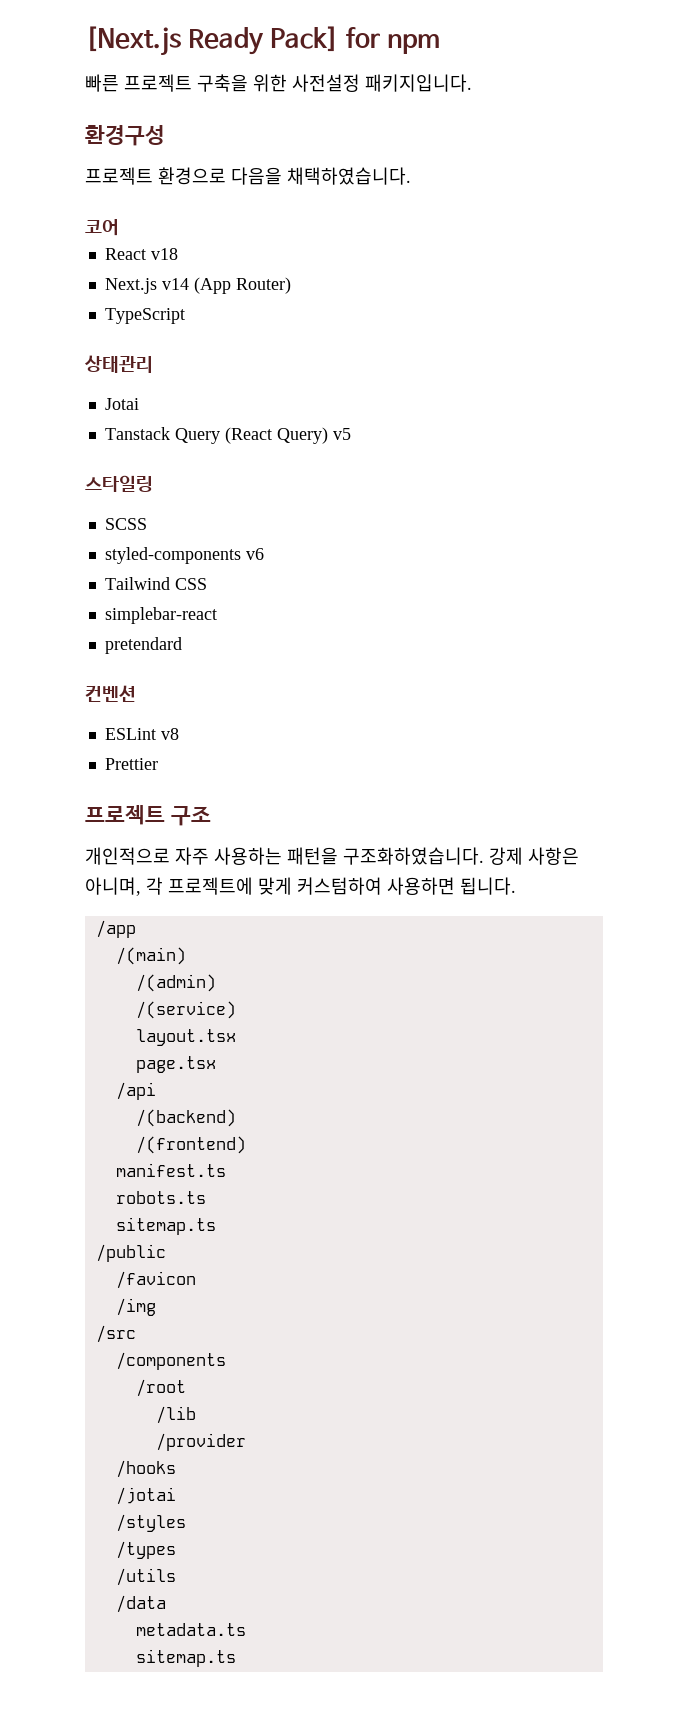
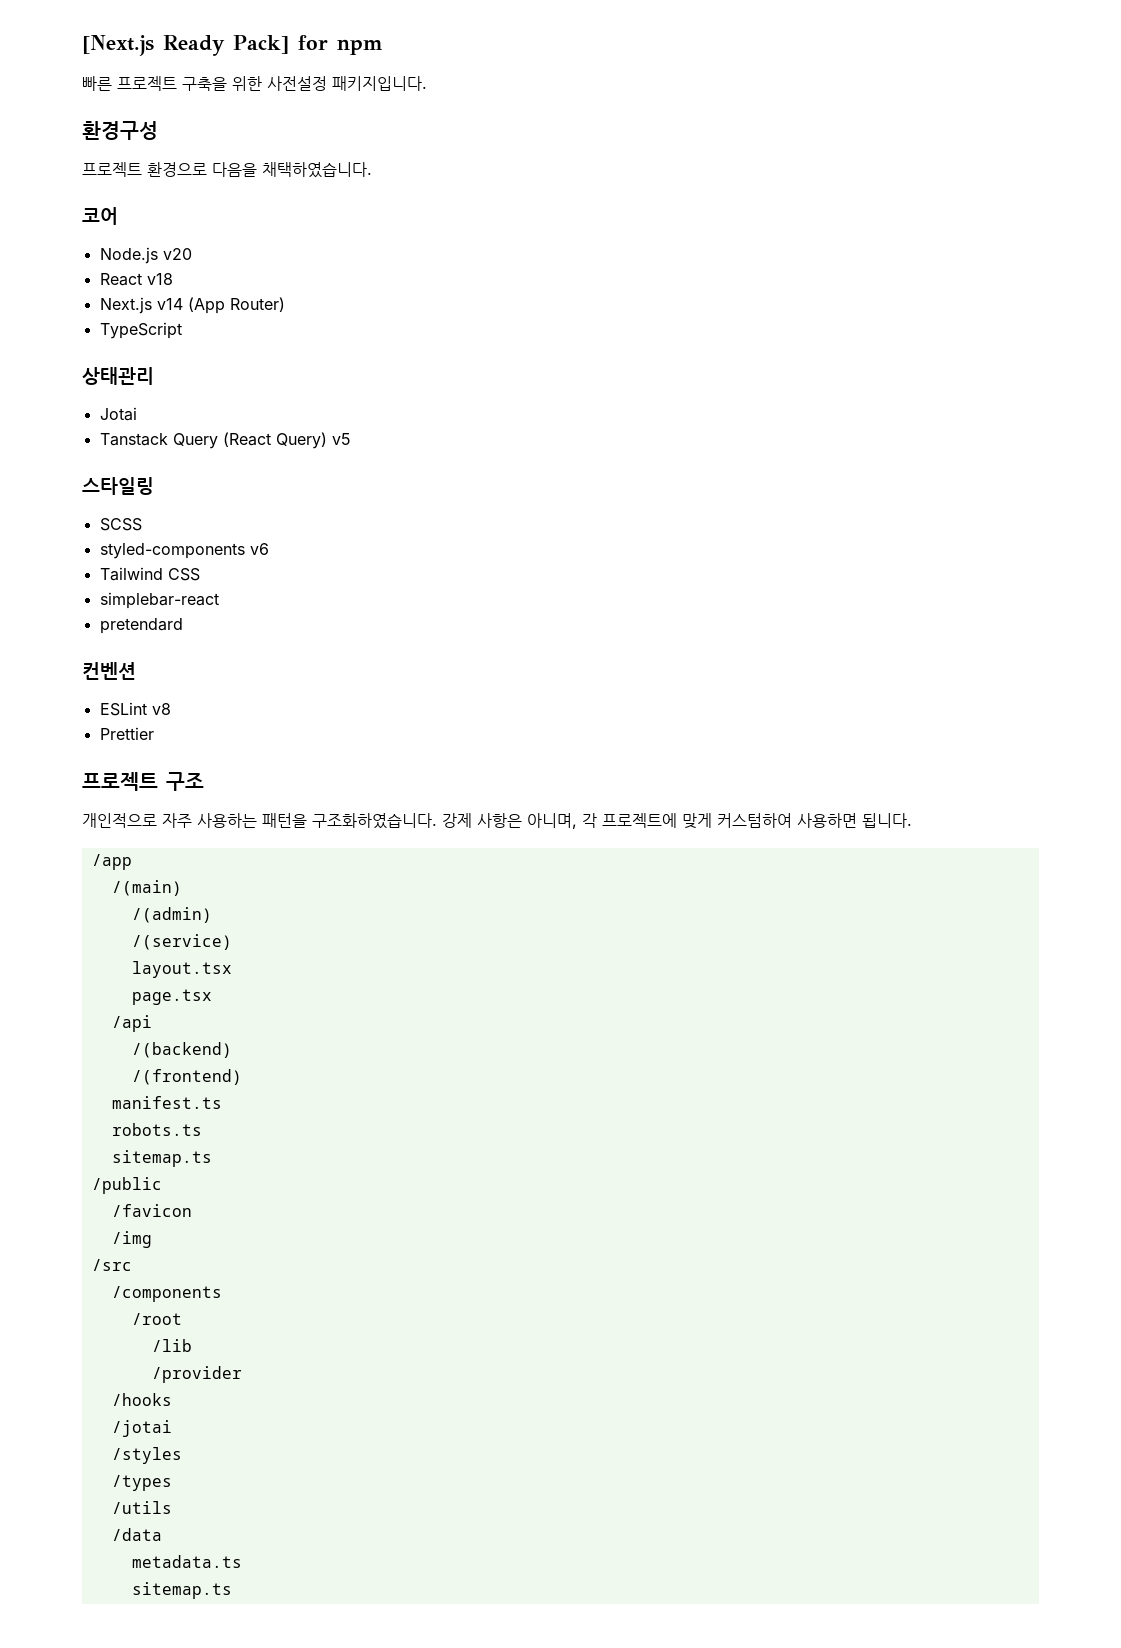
+ Node.js v20

